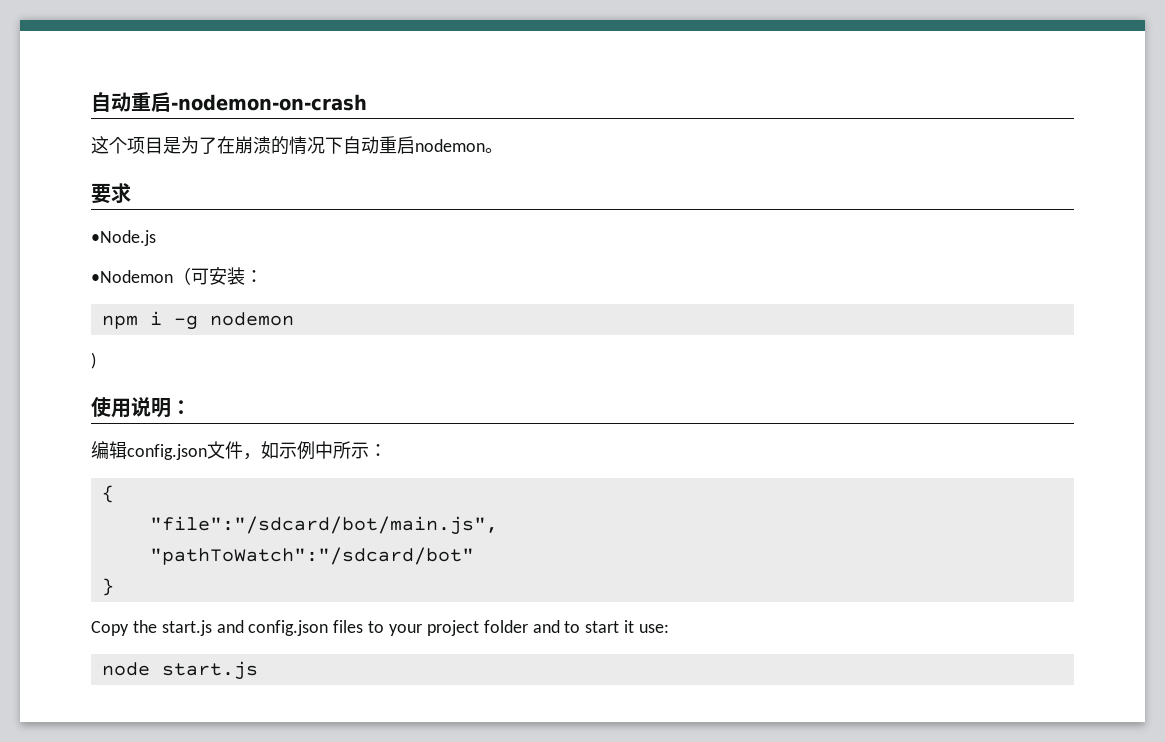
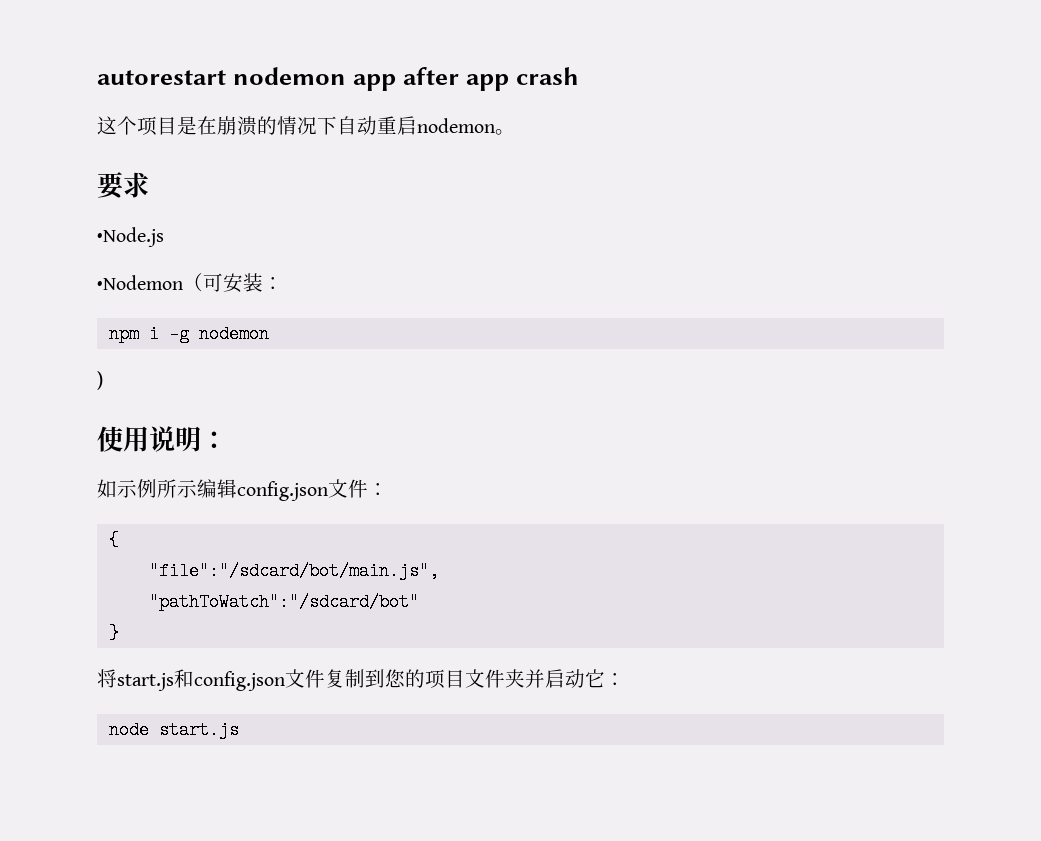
- 自动重启-nodemon-on-crash
+ autorestart nodemon app after app crash
- 这个项目是为了在崩溃的情况下自动重启nodemon。
+ 这个项目是在崩溃的情况下自动重启nodemon。
- 编辑config.json文件，如示例中所示：
+ 如示例所示编辑config.json文件：
- Copy the start.js and config.json files to your project folder and to start it use:
+ 将start.js和config.json文件复制到您的项目文件夹并启动它：

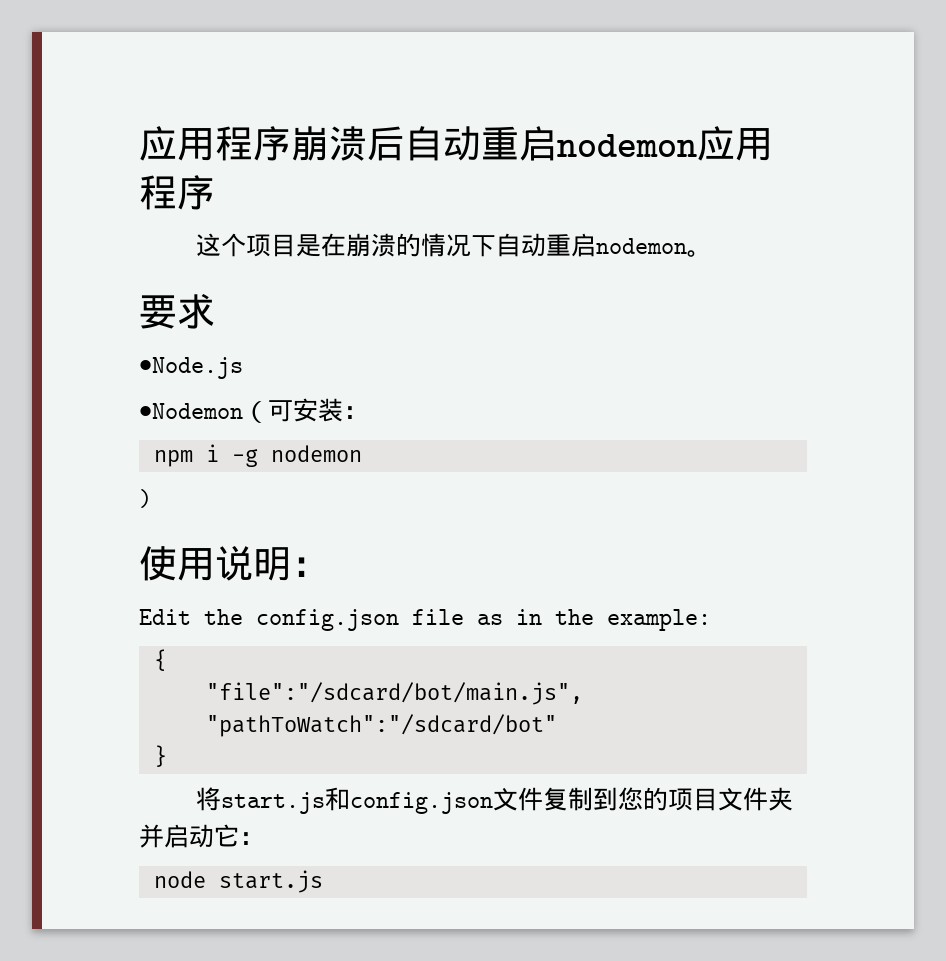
- autorestart nodemon app after app crash
+ 应用程序崩溃后自动重启nodemon应用程序
- 如示例所示编辑config.json文件：
+ Edit the config.json file as in the example:

